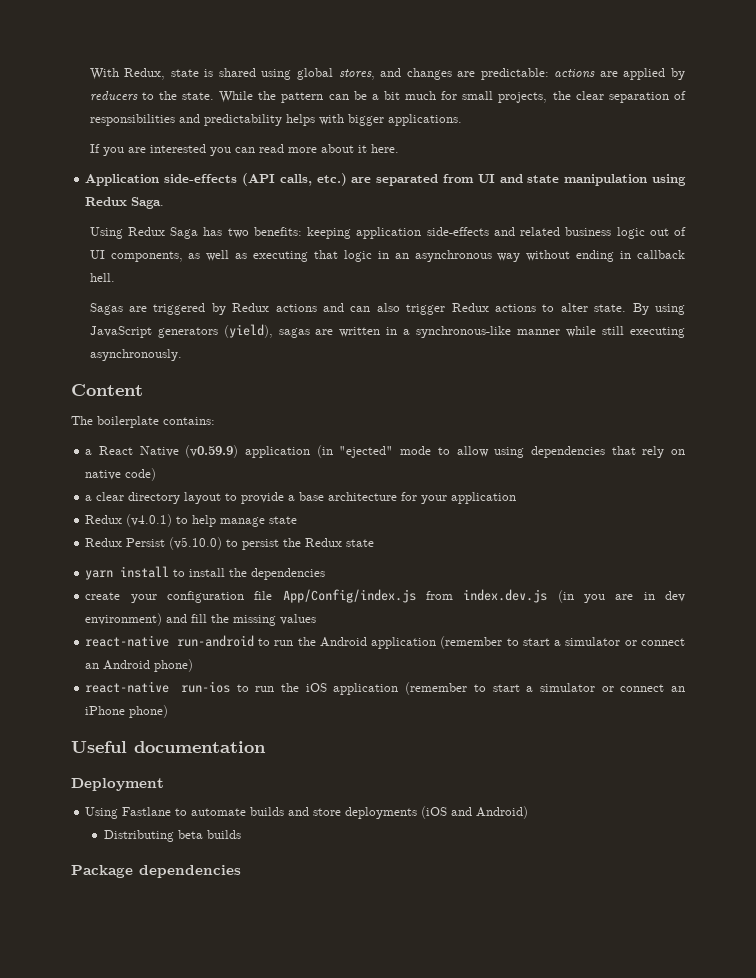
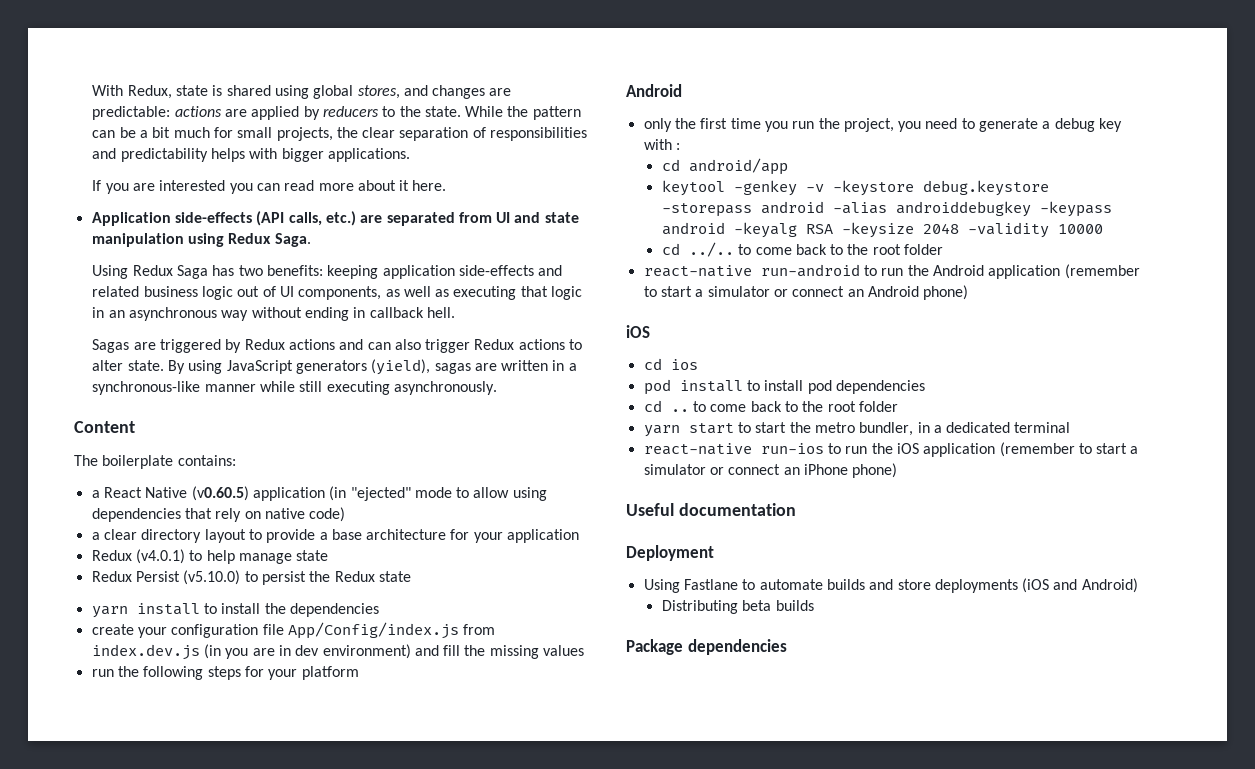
- a React Native (v0.59.9) application (in "ejected" mode to allow using dependencies that rely on native code)
+ a React Native (v0.60.5) application (in "ejected" mode to allow using dependencies that rely on native code)
+ run the following steps for your platform
+ Android
+ only the first time you run the project, you need to generate a debug key with :
+ cd android/app
+ keytool -genkey -v -keystore debug.keystore -storepass android -alias androiddebugkey -keypass android -keyalg RSA -keysize 2048 -validity 10000
+ cd ../.. to come back to the root folder
  react-native run-android to run the Android application (remember to start a simulator or connect an Android phone)
+ iOS
+ cd ios
+ pod install to install pod dependencies
+ cd .. to come back to the root folder
+ yarn start to start the metro bundler, in a dedicated terminal

